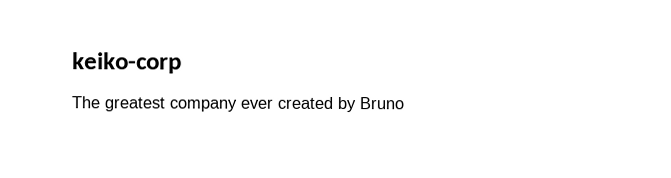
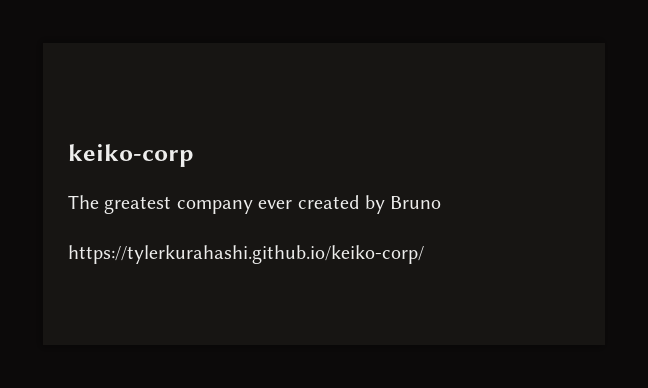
+ https://tylerkurahashi.github.io/keiko-corp/

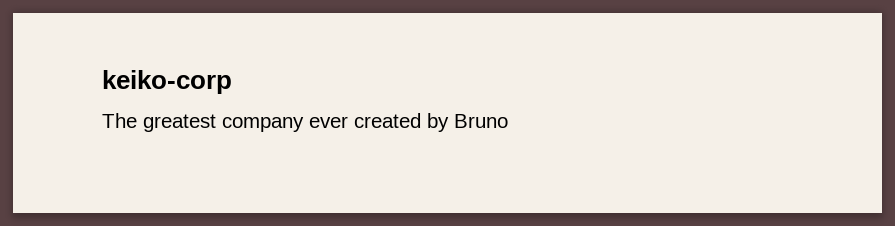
- https://tylerkurahashi.github.io/keiko-corp/

